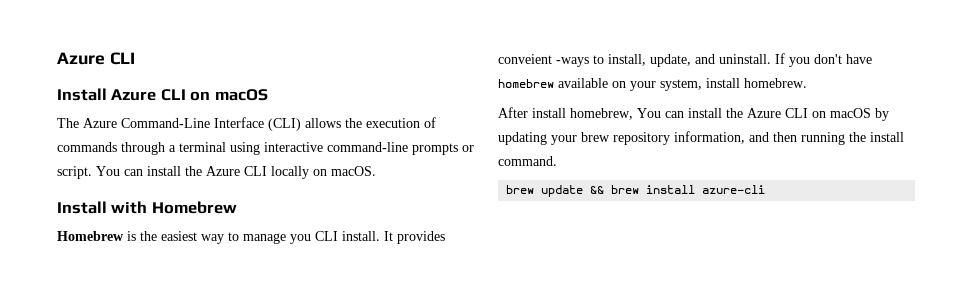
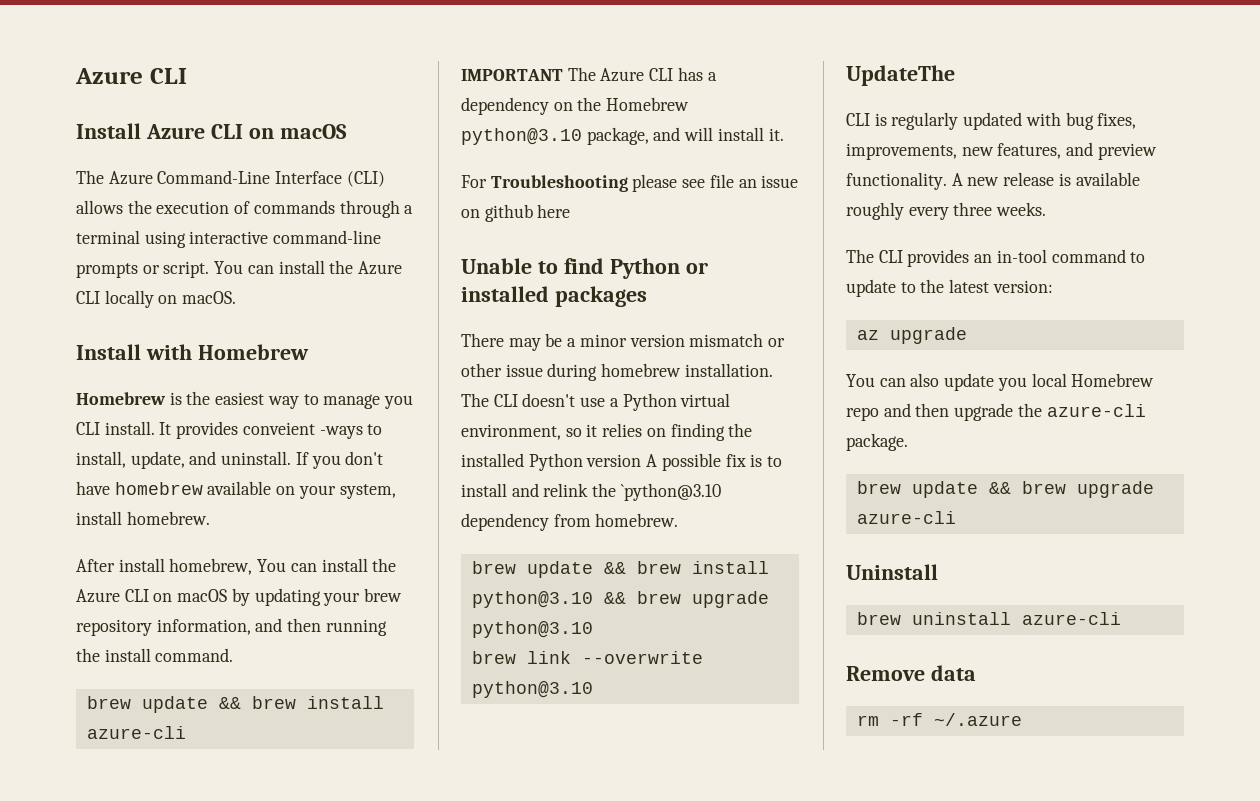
+ IMPORTANT The Azure CLI has a dependency on the Homebrew python@3.10 package, and will install it.
+ For Troubleshooting please see file an issue on github here
+ Unable to find Python or installed packages
+ There may be a minor version mismatch or other issue during homebrew installation. The CLI doesn't use a Python virtual environment, so it relies on finding the installed Python version A possible fix is to install and relink the `python@3.10 dependency from homebrew.
+ brew update && brew install python@3.10 && brew upgrade python@3.10
+ brew link --overwrite python@3.10
+ UpdateThe
+ CLI is regularly updated with bug fixes, improvements, new features, and preview functionality. A new release is available roughly every three weeks.
+ The CLI provides an in-tool command to update to the latest version:
+ az upgrade
+ You can also update you local Homebrew repo and then upgrade the azure-cli package.
+ brew update && brew upgrade azure-cli
+ Uninstall
+ brew uninstall azure-cli
+ Remove data
+ rm -rf ~/.azure

